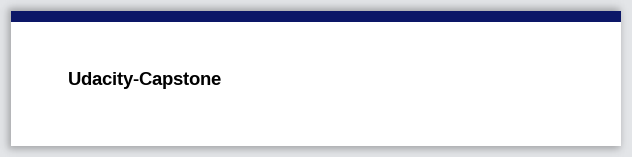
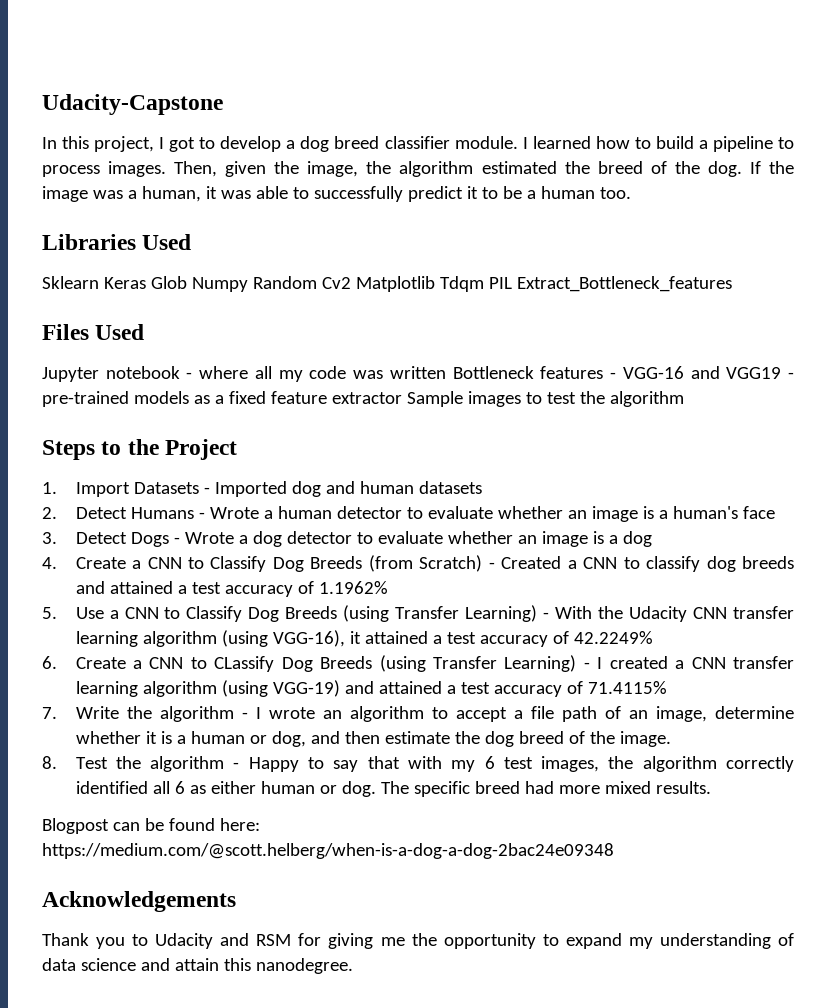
+ In this project, I got to develop a dog breed classifier module. I learned how to build a pipeline to process images. Then, given the image, the algorithm estimated the breed of the dog. If the image was a human, it was able to successfully predict it to be a human too.
+ Libraries Used
+ Sklearn Keras Glob Numpy Random Cv2 Matplotlib Tdqm PIL Extract_Bottleneck_features
+ Files Used
+ Jupyter notebook - where all my code was written Bottleneck features - VGG-16 and VGG19 - pre-trained models as a fixed feature extractor Sample images to test the algorithm
+ Steps to the Project
+ 1. Import Datasets - Imported dog and human datasets
+ 2. Detect Humans - Wrote a human detector to evaluate whether an image is a human's face
+ 3. Detect Dogs - Wrote a dog detector to evaluate whether an image is a dog
+ 4. Create a CNN to Classify Dog Breeds (from Scratch) - Created a CNN to classify dog breeds and attained a test accuracy of 1.1962%
+ 5. Use a CNN to Classify Dog Breeds (using Transfer Learning) - With the Udacity CNN transfer learning algorithm (using VGG-16), it attained a test accuracy of 42.2249%
+ 6. Create a CNN to CLassify Dog Breeds (using Transfer Learning) - I created a CNN transfer learning algorithm (using VGG-19) and attained a test accuracy of 71.4115%
+ 7. Write the algorithm - I wrote an algorithm to accept a file path of an image, determine whether it is a human or dog, and then estimate the dog breed of the image.
+ 8. Test the algorithm - Happy to say that with my 6 test images, the algorithm correctly identified all 6 as either human or dog. The specific breed had more mixed results.
+ Blogpost can be found here: https://medium.com/@scott.helberg/when-is-a-dog-a-dog-2bac24e09348
+ Acknowledgements
+ Thank you to Udacity and RSM for giving me the opportunity to expand my understanding of data science and attain this nanodegree.

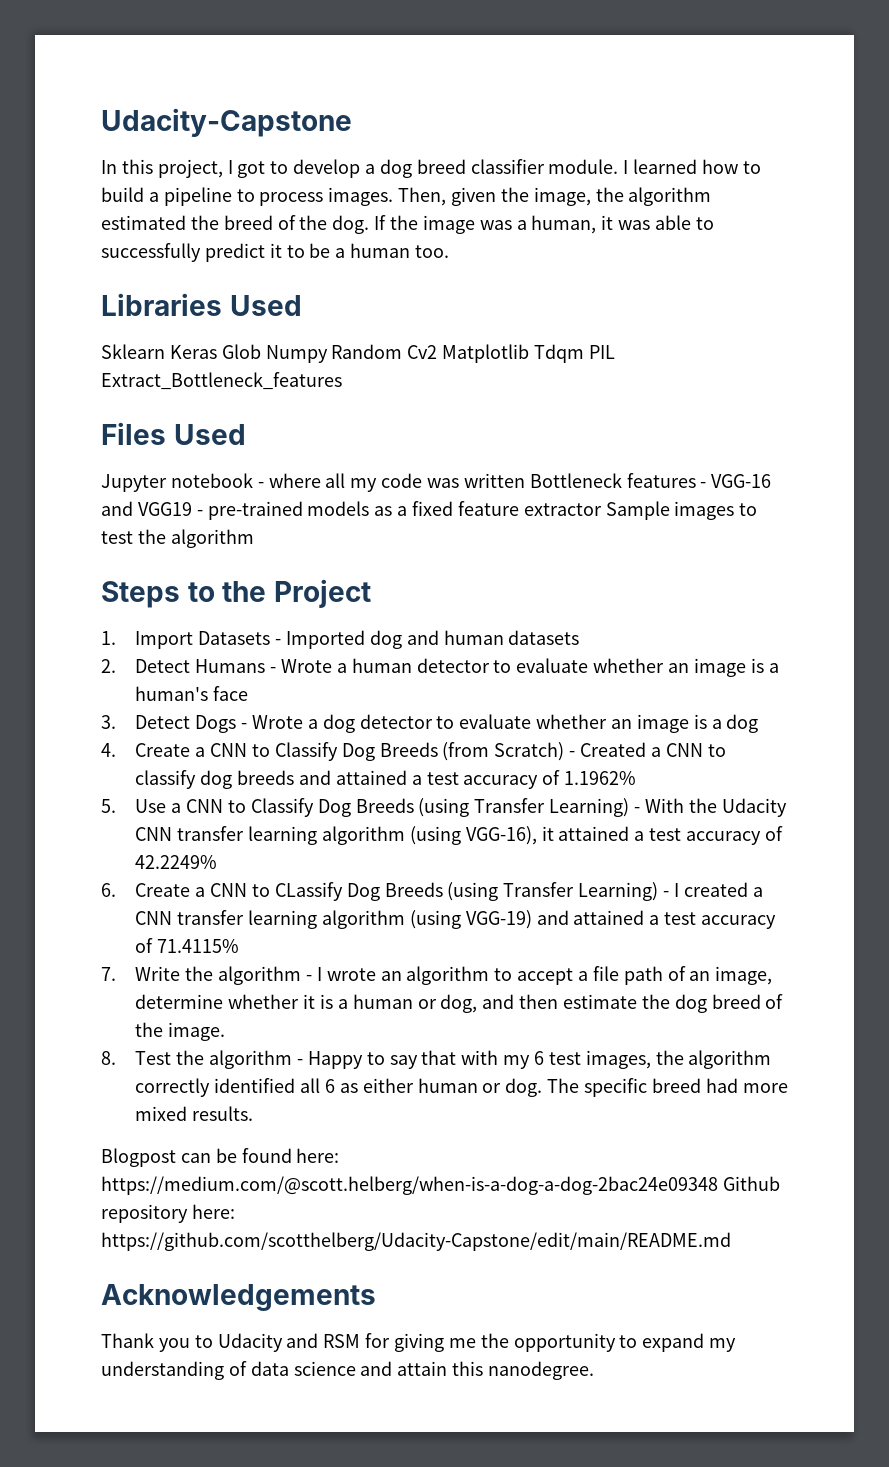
- Blogpost can be found here: https://medium.com/@scott.helberg/when-is-a-dog-a-dog-2bac24e09348
+ Blogpost can be found here: https://medium.com/@scott.helberg/when-is-a-dog-a-dog-2bac24e09348 Github repository here: https://github.com/scotthelberg/Udacity-Capstone/edit/main/README.md

